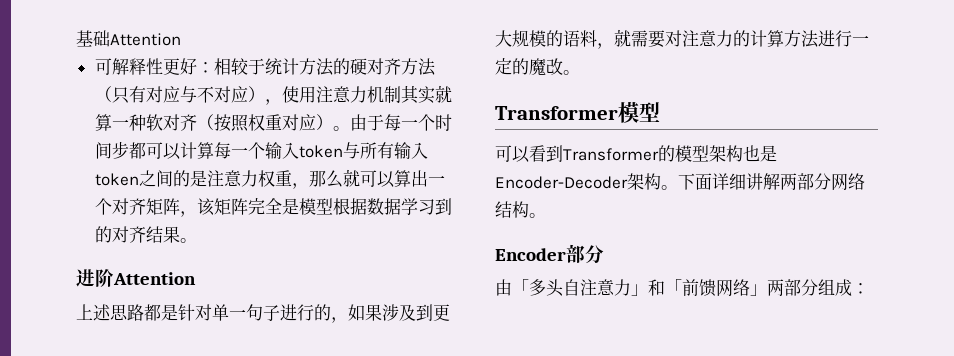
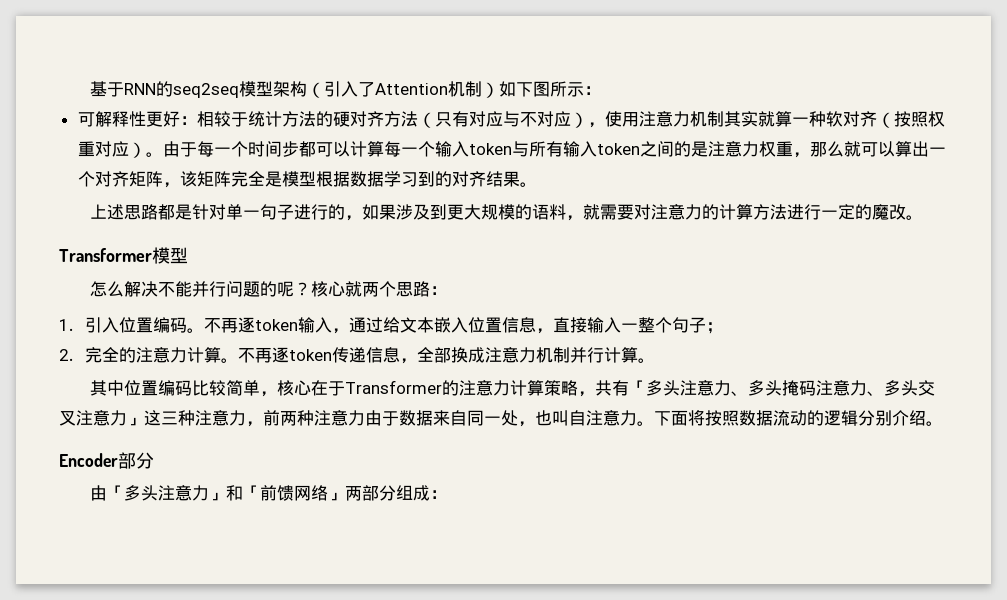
- 基础Attention
+ 基于RNN的seq2seq模型架构（引入了Attention机制）如下图所示：
- 进阶Attention
- 可以看到Transformer的模型架构也是Encoder-Decoder架构。下面详细讲解两部分网络结构。
+ 怎么解决不能并行问题的呢？核心就两个思路：
+ 1.引入位置编码。不再逐token输入，通过给文本嵌入位置信息，直接输入一整个句子；
+ 2.完全的注意力计算。不再逐token传递信息，全部换成注意力机制并行计算。
+ 其中位置编码比较简单，核心在于Transformer的注意力计算策略，共有「多头注意力、多头掩码注意力、多头交叉注意力」这三种注意力，前两种注意力由于数据来自同一处，也叫自注意力。下面将按照数据流动的逻辑分别介绍。
- 由「多头自注意力」和「前馈网络」两部分组成：
+ 由「多头注意力」和「前馈网络」两部分组成：

